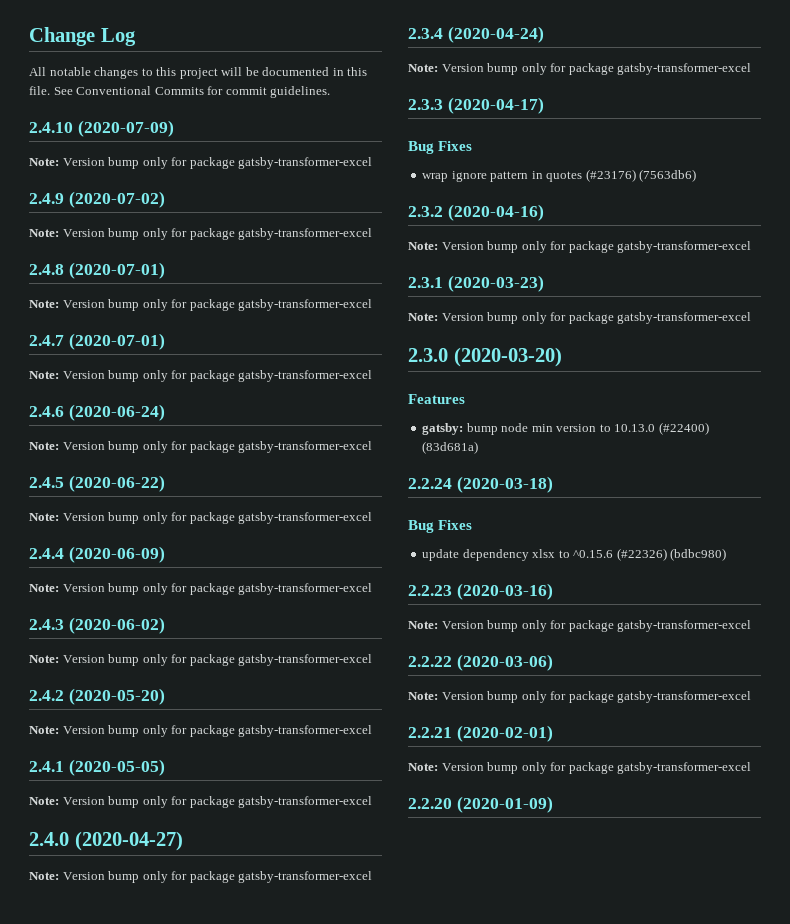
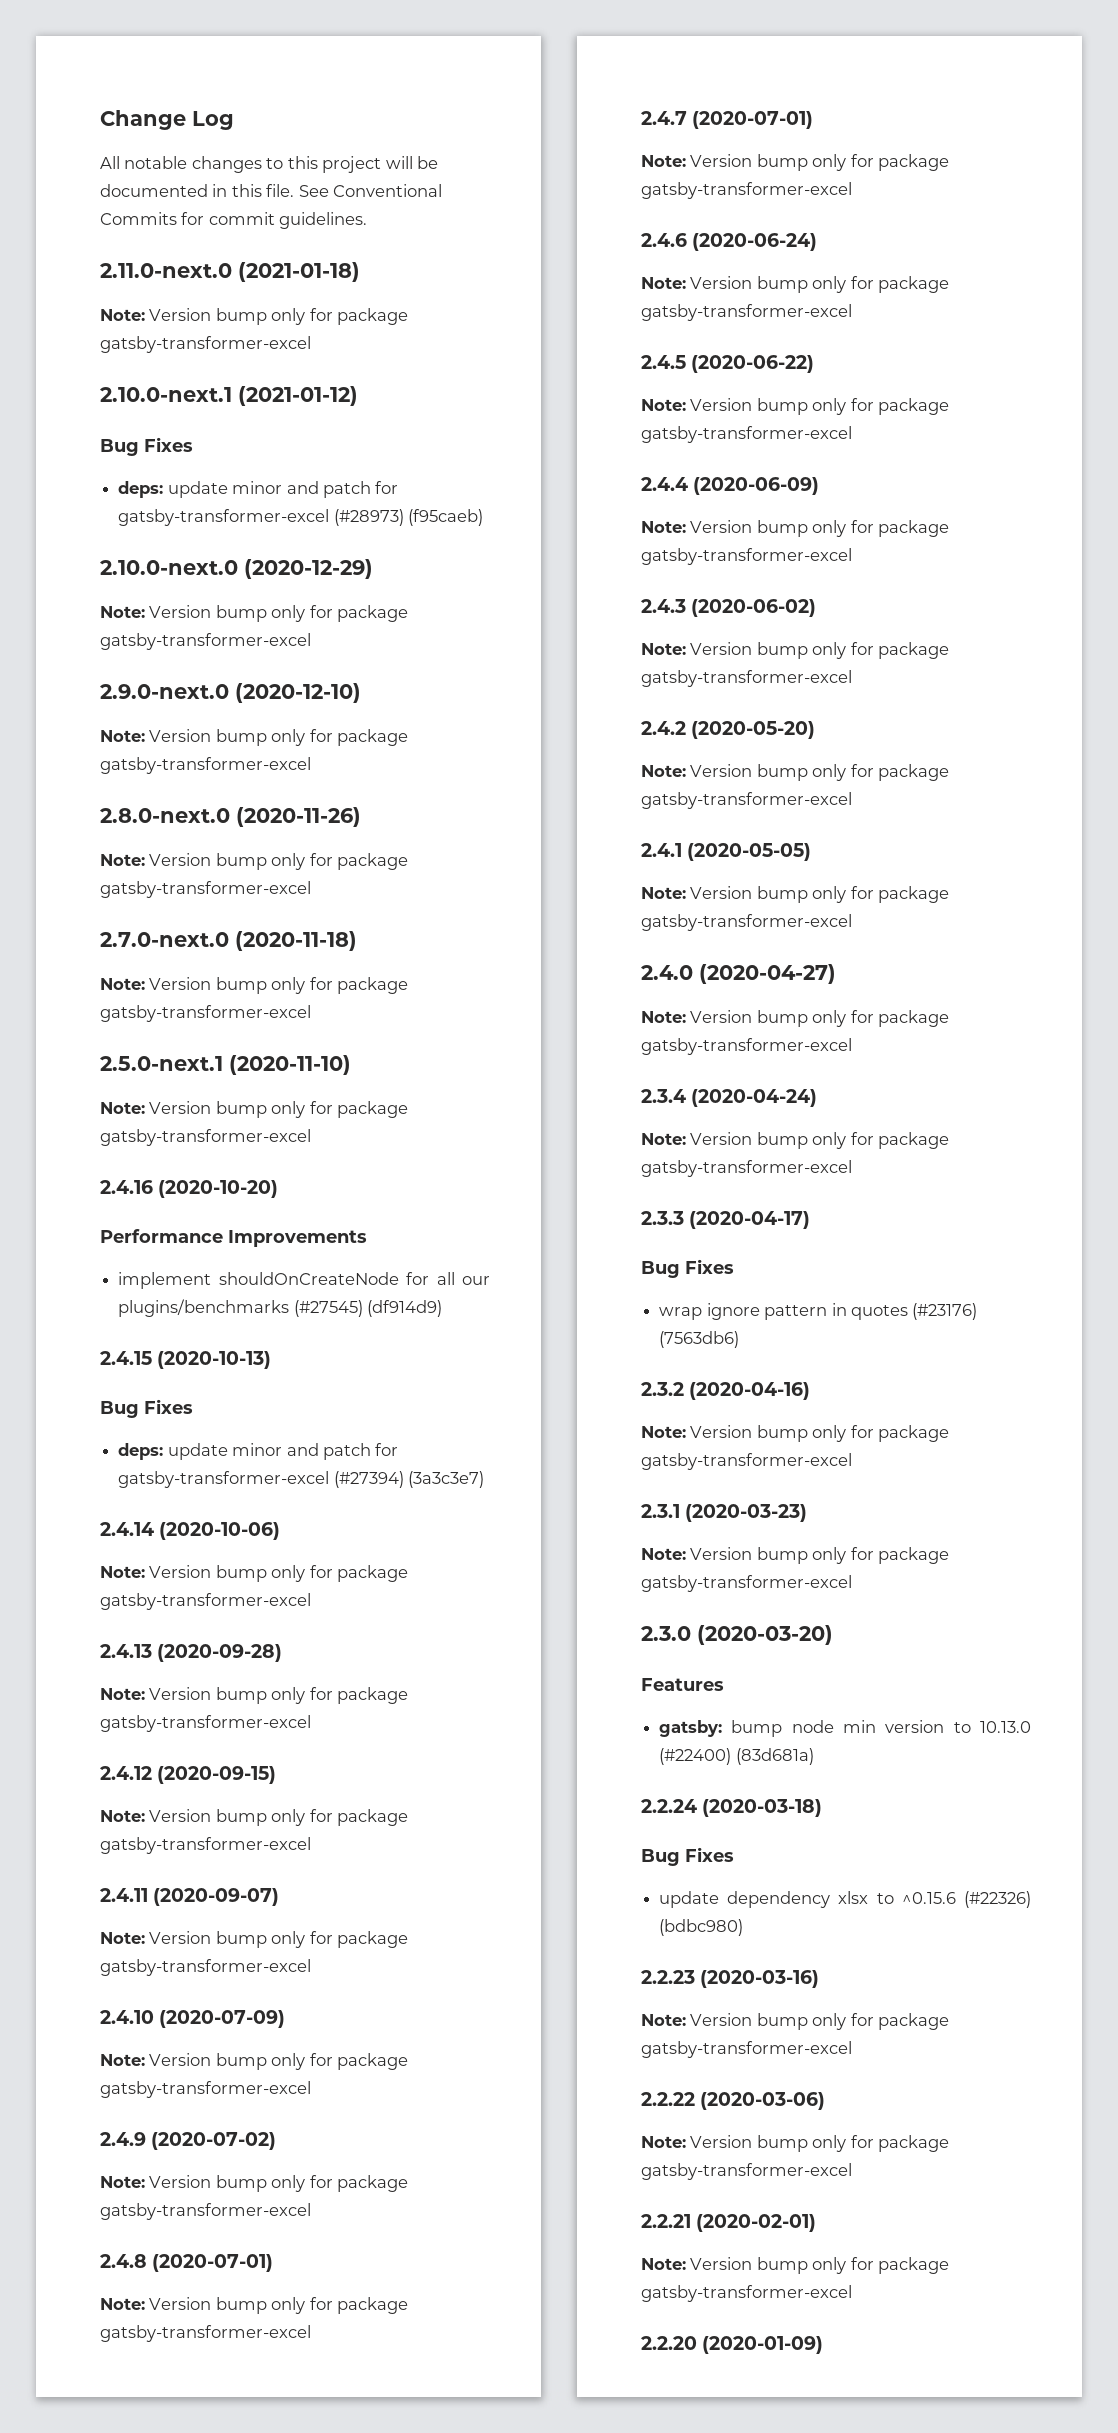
+ 2.11.0-next.0 (2021-01-18)
+ Note: Version bump only for package gatsby-transformer-excel
+ 2.10.0-next.1 (2021-01-12)
+ Bug Fixes
+ deps: update minor and patch for gatsby-transformer-excel (#28973) (f95caeb)
+ 2.10.0-next.0 (2020-12-29)
+ Note: Version bump only for package gatsby-transformer-excel
+ 2.9.0-next.0 (2020-12-10)
+ Note: Version bump only for package gatsby-transformer-excel
+ 2.8.0-next.0 (2020-11-26)
+ Note: Version bump only for package gatsby-transformer-excel
+ 2.7.0-next.0 (2020-11-18)
+ Note: Version bump only for package gatsby-transformer-excel
+ 2.5.0-next.1 (2020-11-10)
+ Note: Version bump only for package gatsby-transformer-excel
+ 2.4.16 (2020-10-20)
+ Performance Improvements
+ implement shouldOnCreateNode for all our plugins/benchmarks (#27545) (df914d9)
+ 2.4.15 (2020-10-13)
+ Bug Fixes
+ deps: update minor and patch for gatsby-transformer-excel (#27394) (3a3c3e7)
+ 2.4.14 (2020-10-06)
+ Note: Version bump only for package gatsby-transformer-excel
+ 2.4.13 (2020-09-28)
+ Note: Version bump only for package gatsby-transformer-excel
+ 2.4.12 (2020-09-15)
+ Note: Version bump only for package gatsby-transformer-excel
+ 2.4.11 (2020-09-07)
+ Note: Version bump only for package gatsby-transformer-excel

